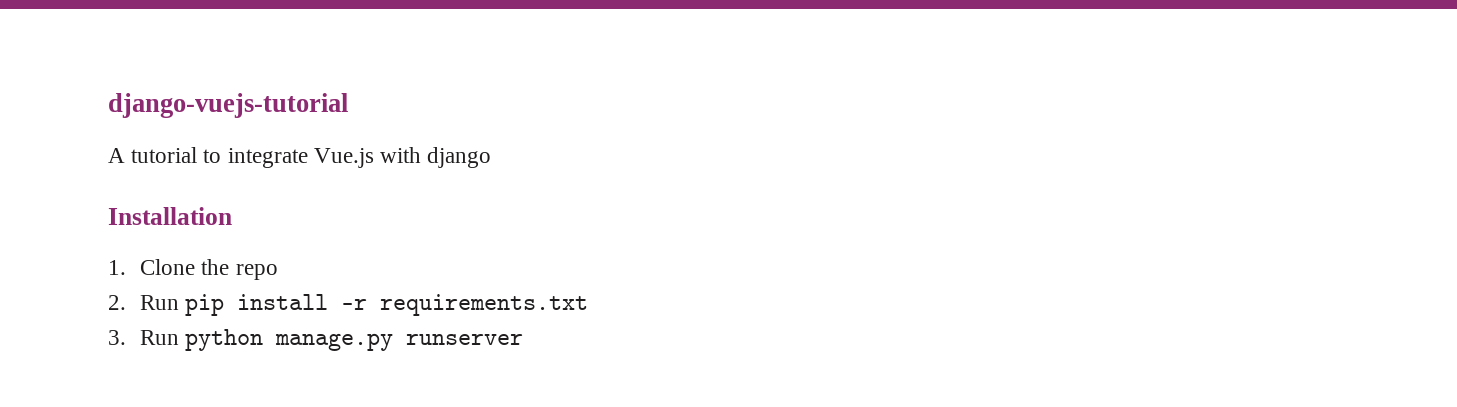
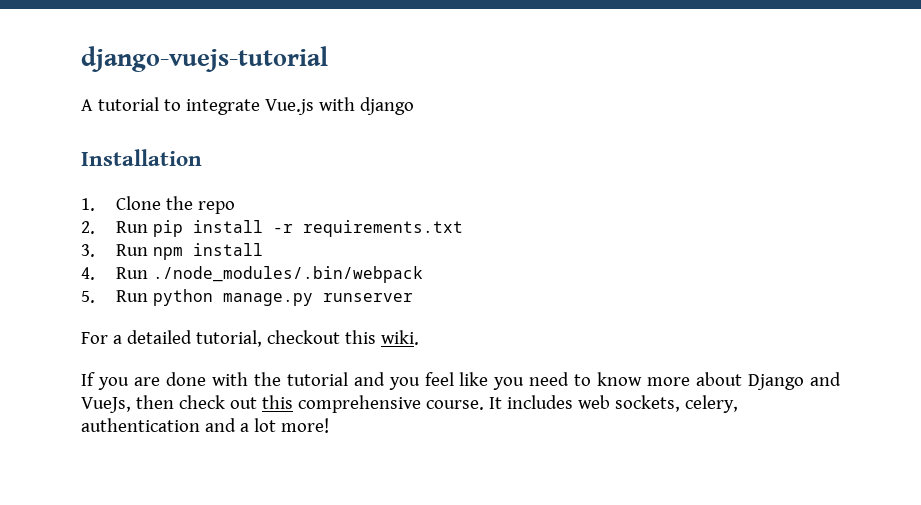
- 3. Run python manage.py runserver
+ 3. Run npm install
+ 4. Run ./node_modules/.bin/webpack
+ 5. Run python manage.py runserver
+ For a detailed tutorial, checkout this wiki.
+ If you are done with the tutorial and you feel like you need to know more about Django and VueJs, then check out this comprehensive course. It includes web sockets, celery, authentication and a lot more!

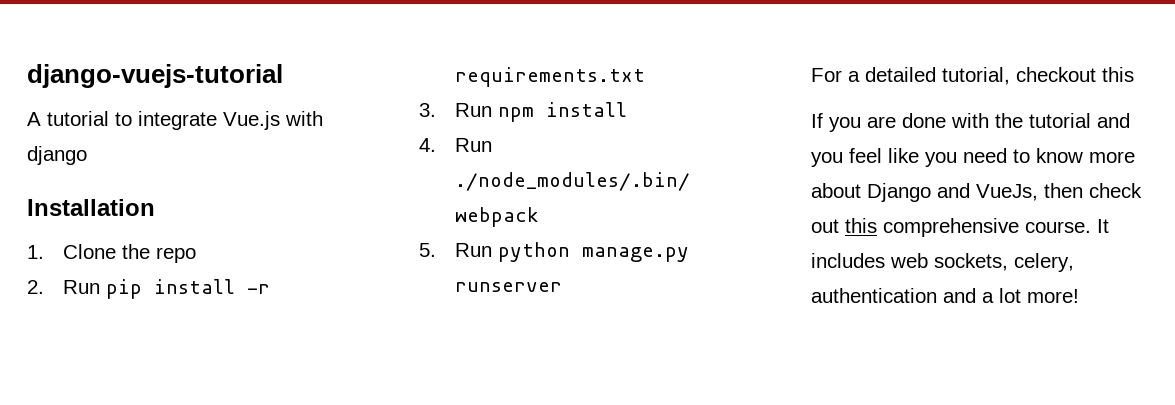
- For a detailed tutorial, checkout this wiki.
+ For a detailed tutorial, checkout this

